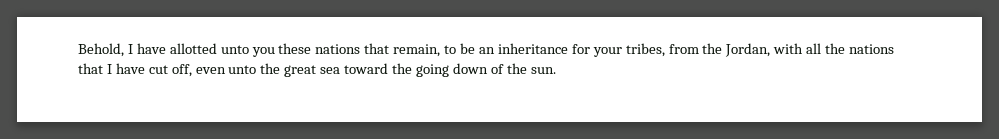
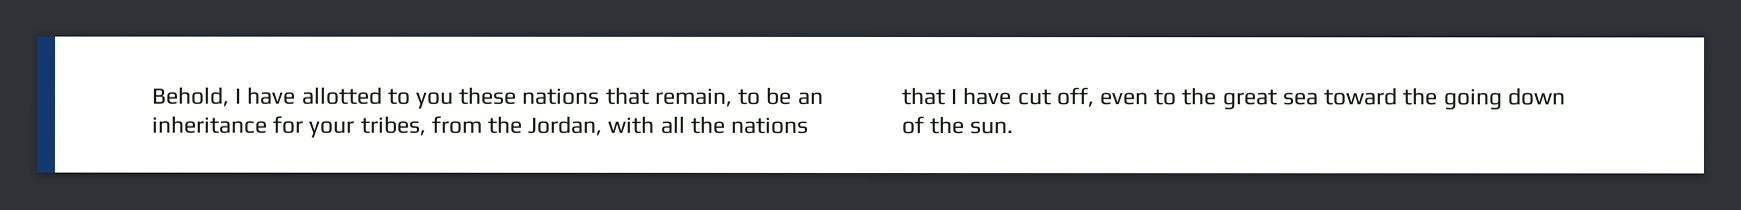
- Behold, I have allotted unto you these nations that remain, to be an inheritance for your tribes, from the Jordan, with all the nations that I have cut off, even unto the great sea toward the going down of the sun.
+ Behold, I have allotted to you these nations that remain, to be an inheritance for your tribes, from the Jordan, with all the nations that I have cut off, even to the great sea toward the going down of the sun.

